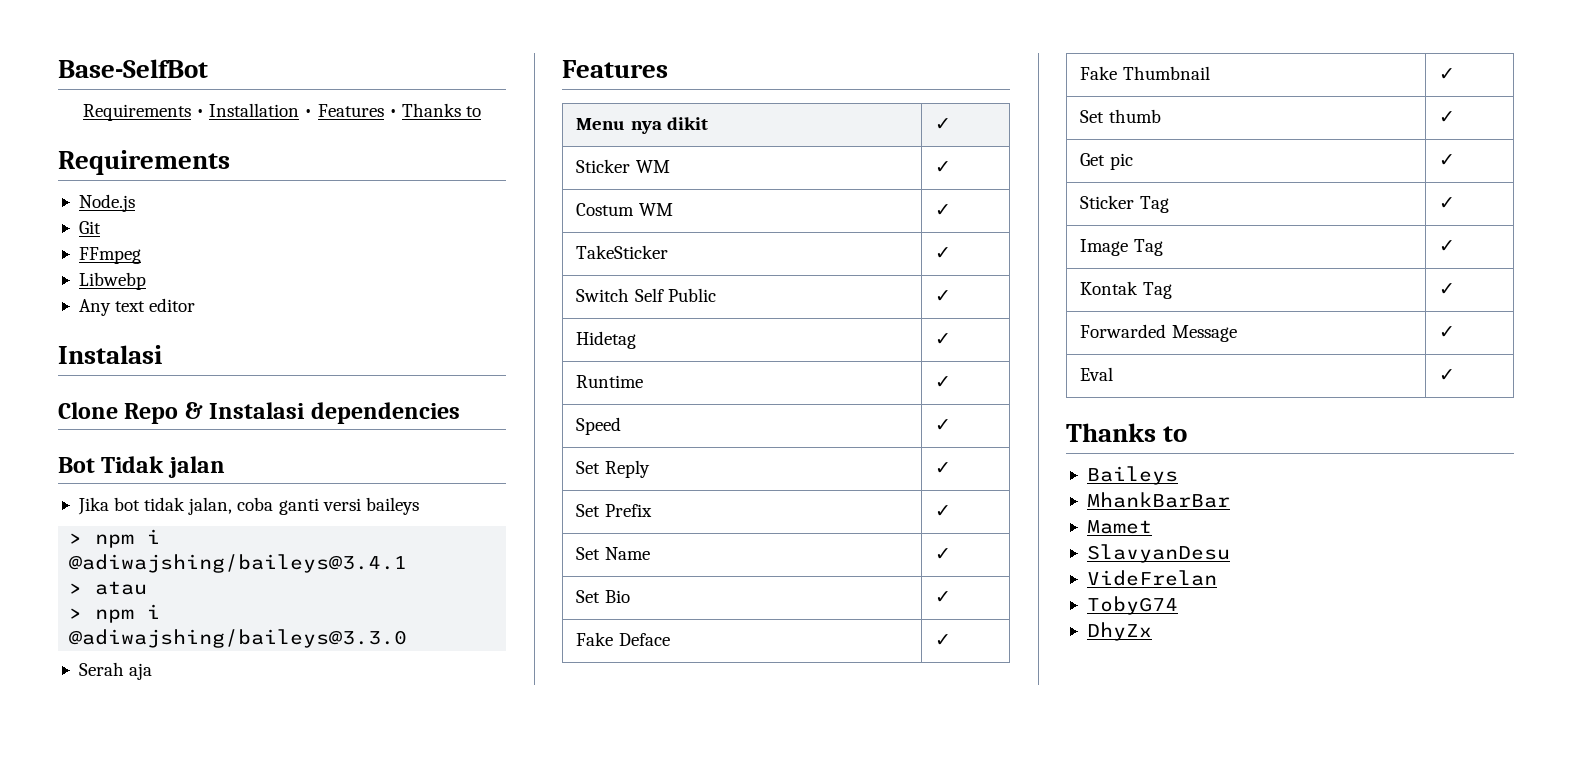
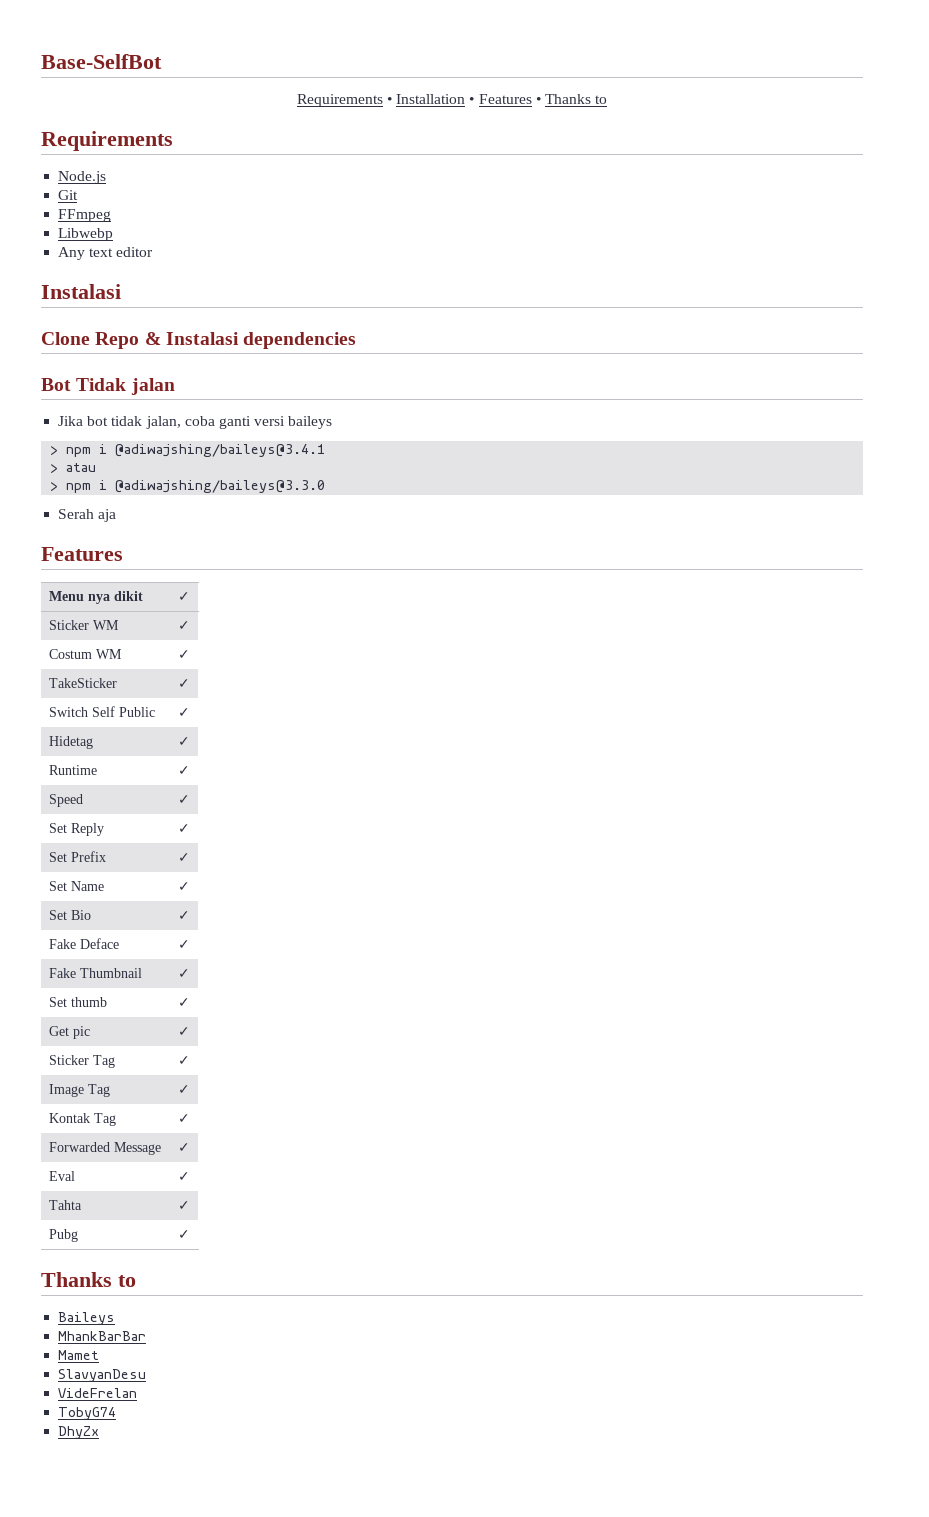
+ Tahta | ✓
+ Pubg | ✓

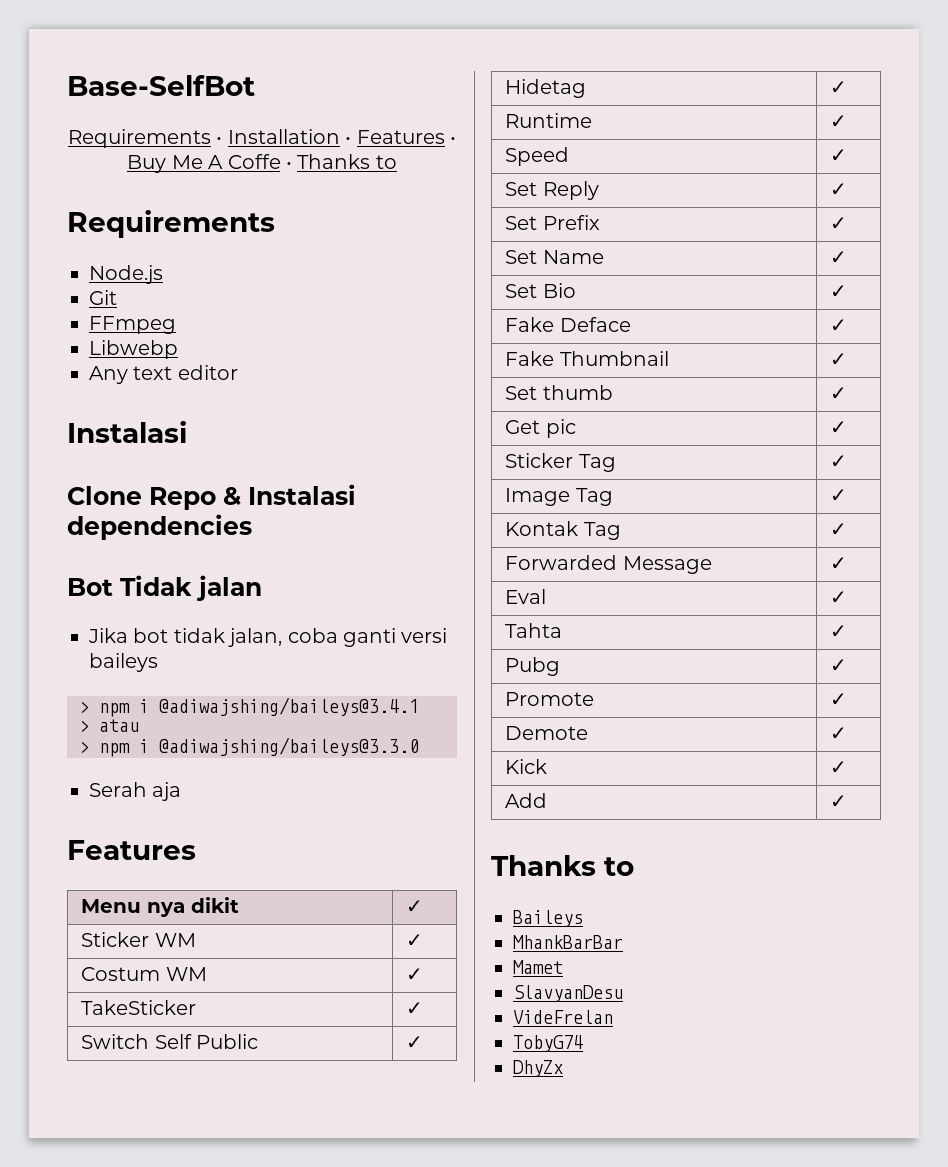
- Requirements • Installation • Features • Thanks to
+ Requirements • Installation • Features • Buy Me A Coffe • Thanks to
+ Promote | ✓
+ Demote | ✓
+ Kick | ✓
+ Add | ✓

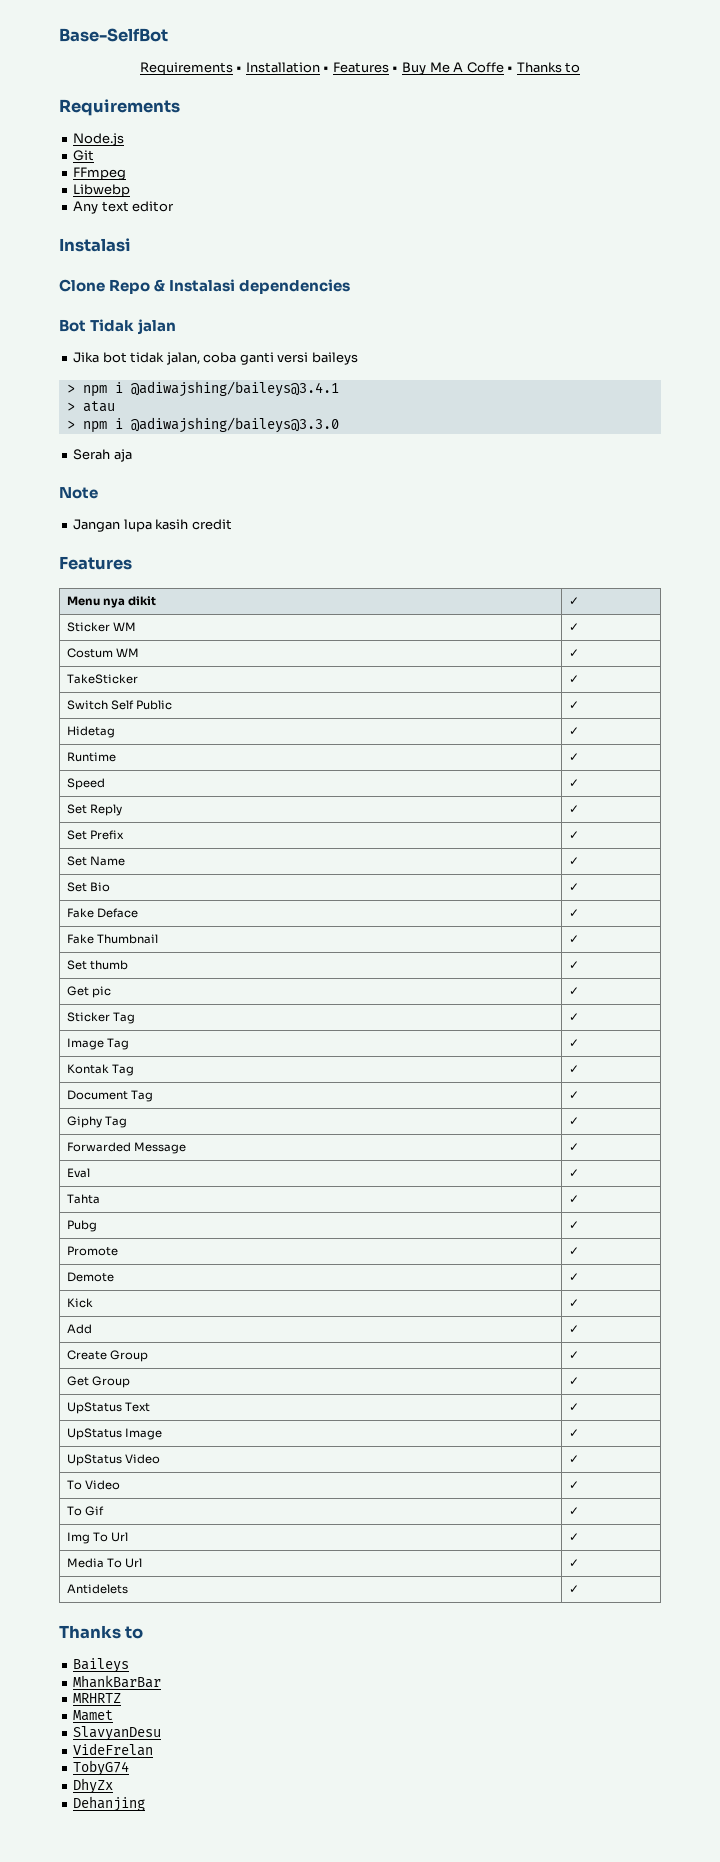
+ Note
+ Jangan lupa kasih credit
+ Document Tag | ✓
+ Giphy Tag | ✓
+ Create Group | ✓
+ Get Group | ✓
+ UpStatus Text | ✓
+ UpStatus Image | ✓
+ UpStatus Video | ✓
+ To Video | ✓
+ To Gif | ✓
+ Img To Url | ✓
+ Media To Url | ✓
+ Antidelets | ✓
+ MRHRTZ
+ Dehanjing

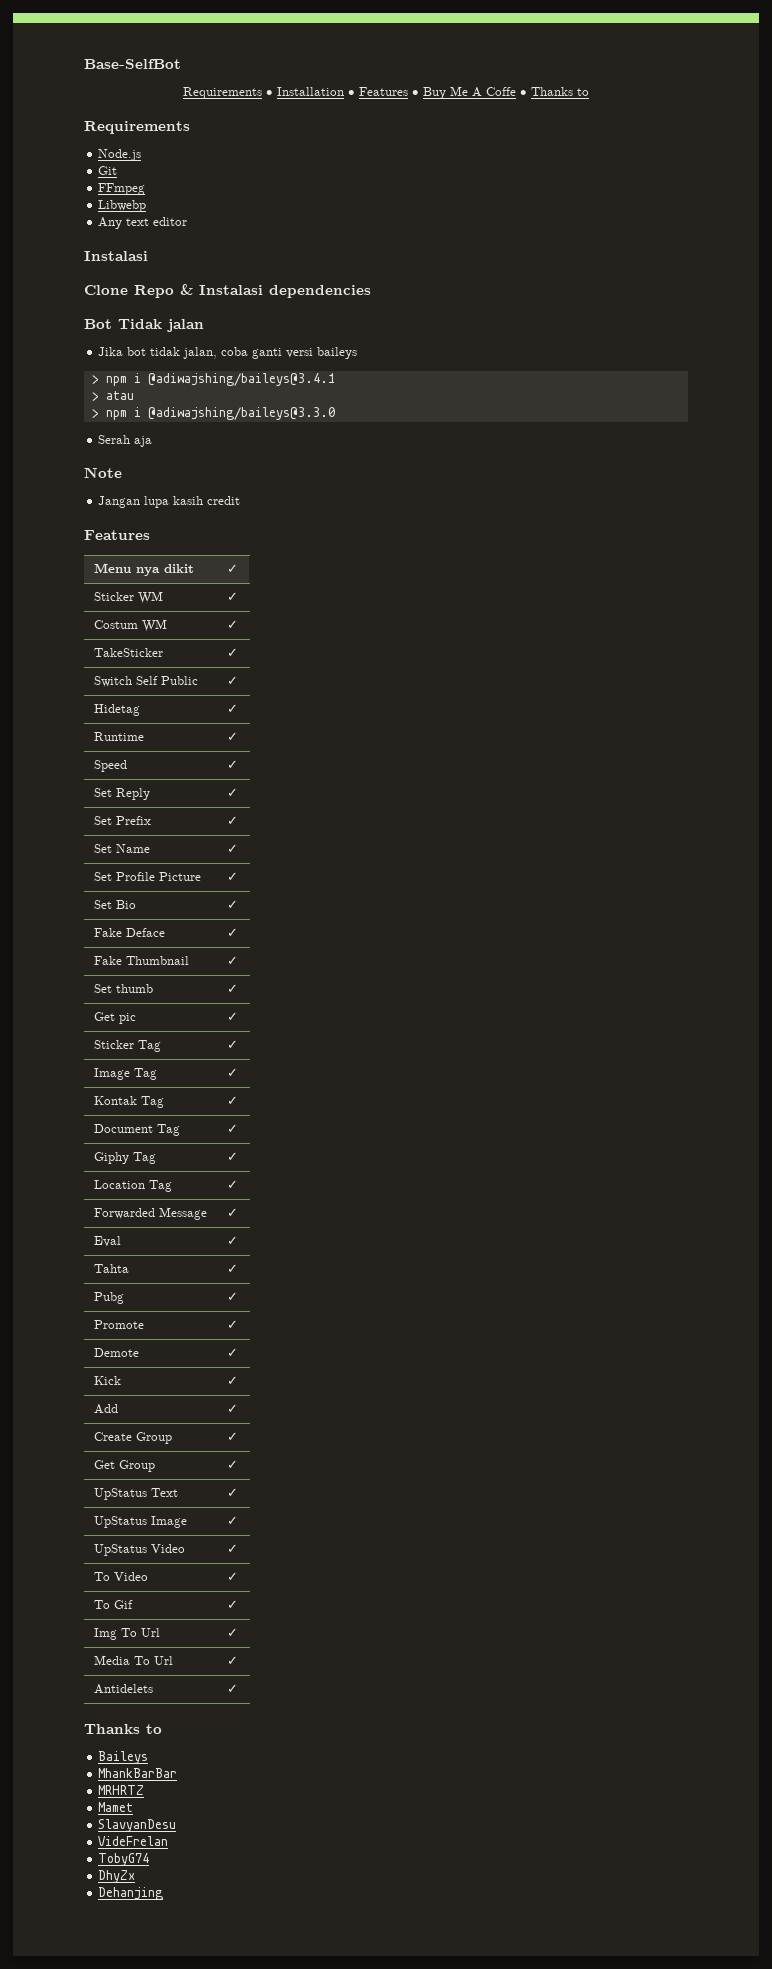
+ Set Profile Picture | ✓
+ Location Tag | ✓

